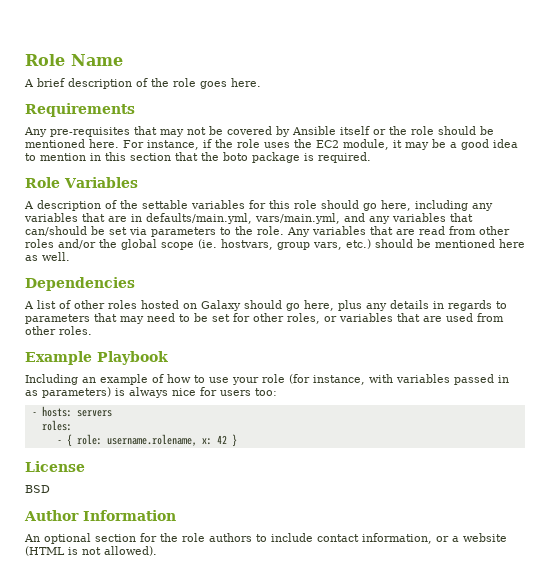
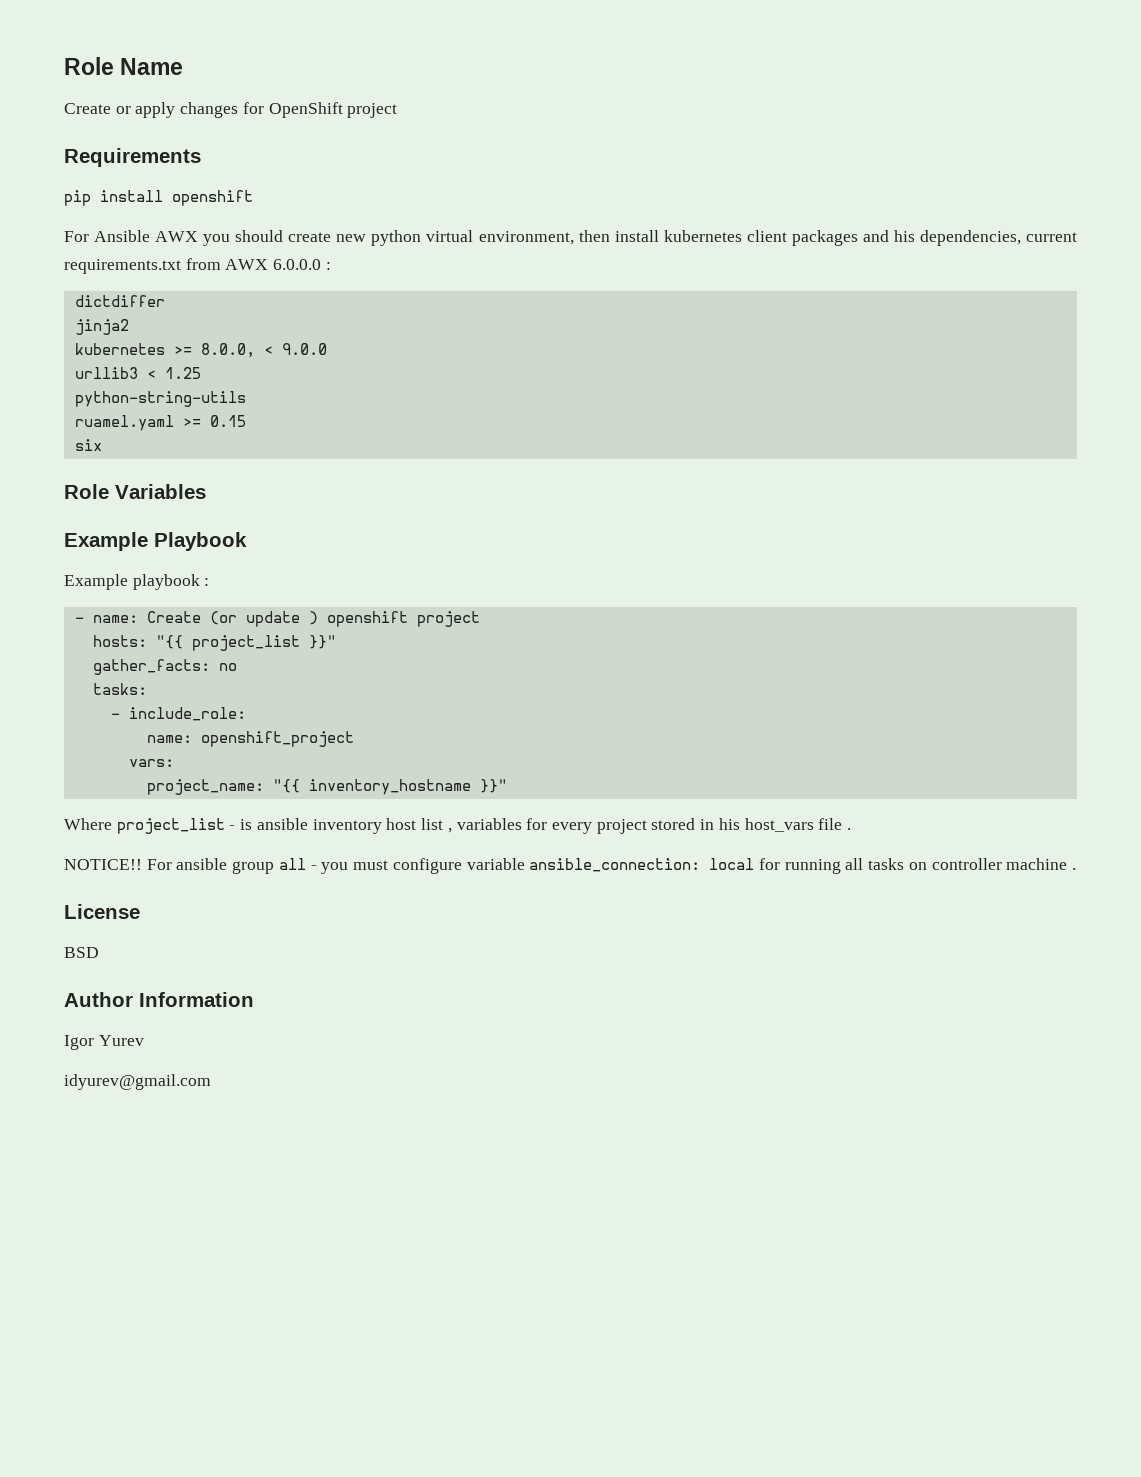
- A brief description of the role goes here.
+ Create or apply changes for OpenShift project
  Requirements
- Any pre-requisites that may not be covered by Ansible itself or the role should be mentioned here. For instance, if the role uses the EC2 module, it may be a good idea to mention in this section that the boto package is required.
+ pip install openshift
+ For Ansible AWX you should create new python virtual environment, then install kubernetes client packages and his dependencies, current requirements.txt from AWX 6.0.0.0 :
+ dictdiffer
+ jinja2
+ kubernetes >= 8.0.0, < 9.0.0
+ urllib3 < 1.25
+ python-string-utils
+ ruamel.yaml >= 0.15
+ six
  Role Variables
- A description of the settable variables for this role should go here, including any variables that are in defaults/main.yml, vars/main.yml, and any variables that can/should be set via parameters to the role. Any variables that are read from other roles and/or the global scope (ie. hostvars, group vars, etc.) should be mentioned here as well.
- Dependencies
- A list of other roles hosted on Galaxy should go here, plus any details in regards to parameters that may need to be set for other roles, or variables that are used from other roles.
  Example Playbook
- Including an example of how to use your role (for instance, with variables passed in as parameters) is always nice for users too:
- - hosts: servers
- roles:
- - { role: username.rolename, x: 42 }
+ Example playbook :
+ - name: Create (or update ) openshift project
+ hosts: "{{ project_list }}"
+ gather_facts: no
+ tasks:
+ - include_role:
+ name: openshift_project
+ vars:
+ project_name: "{{ inventory_hostname }}"
+ Where project_list - is ansible inventory host list , variables for every project stored in his host_vars file .
+ NOTICE!! For ansible group all - you must configure variable ansible_connection: local for running all tasks on controller machine .
  License
  BSD
  Author Information
- An optional section for the role authors to include contact information, or a website (HTML is not allowed).
+ Igor Yurev
+ idyurev@gmail.com

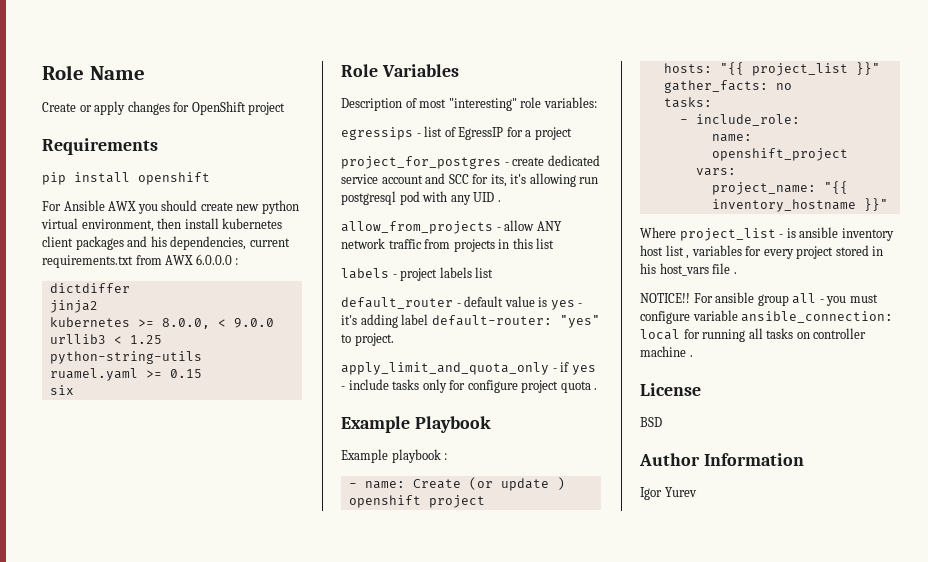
+ Description of most "interesting" role variables:
+ egressips - list of EgressIP for a project
+ project_for_postgres - create dedicated service account and SCC for its, it's allowing run postgresql pod with any UID .
+ allow_from_projects - allow ANY network traffic from projects in this list
+ labels - project labels list
+ default_router - default value is yes - it's adding label default-router: "yes" to project.
+ apply_limit_and_quota_only - if yes - include tasks only for configure project quota .
- idyurev@gmail.com

